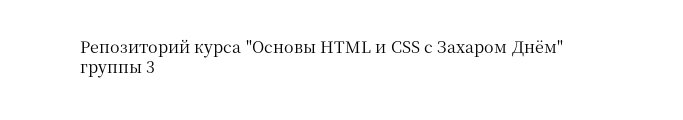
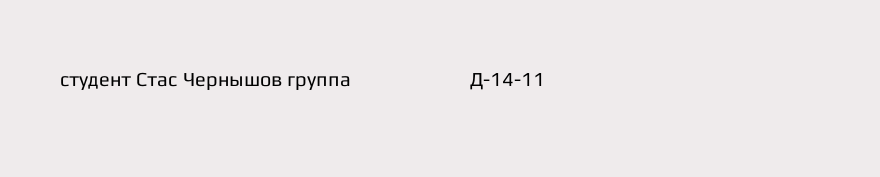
- Репозиторий курса "Основы HTML и CSS с Захаром Днём" группы 3
+ студент Стас Чернышов группа Д-14-11

